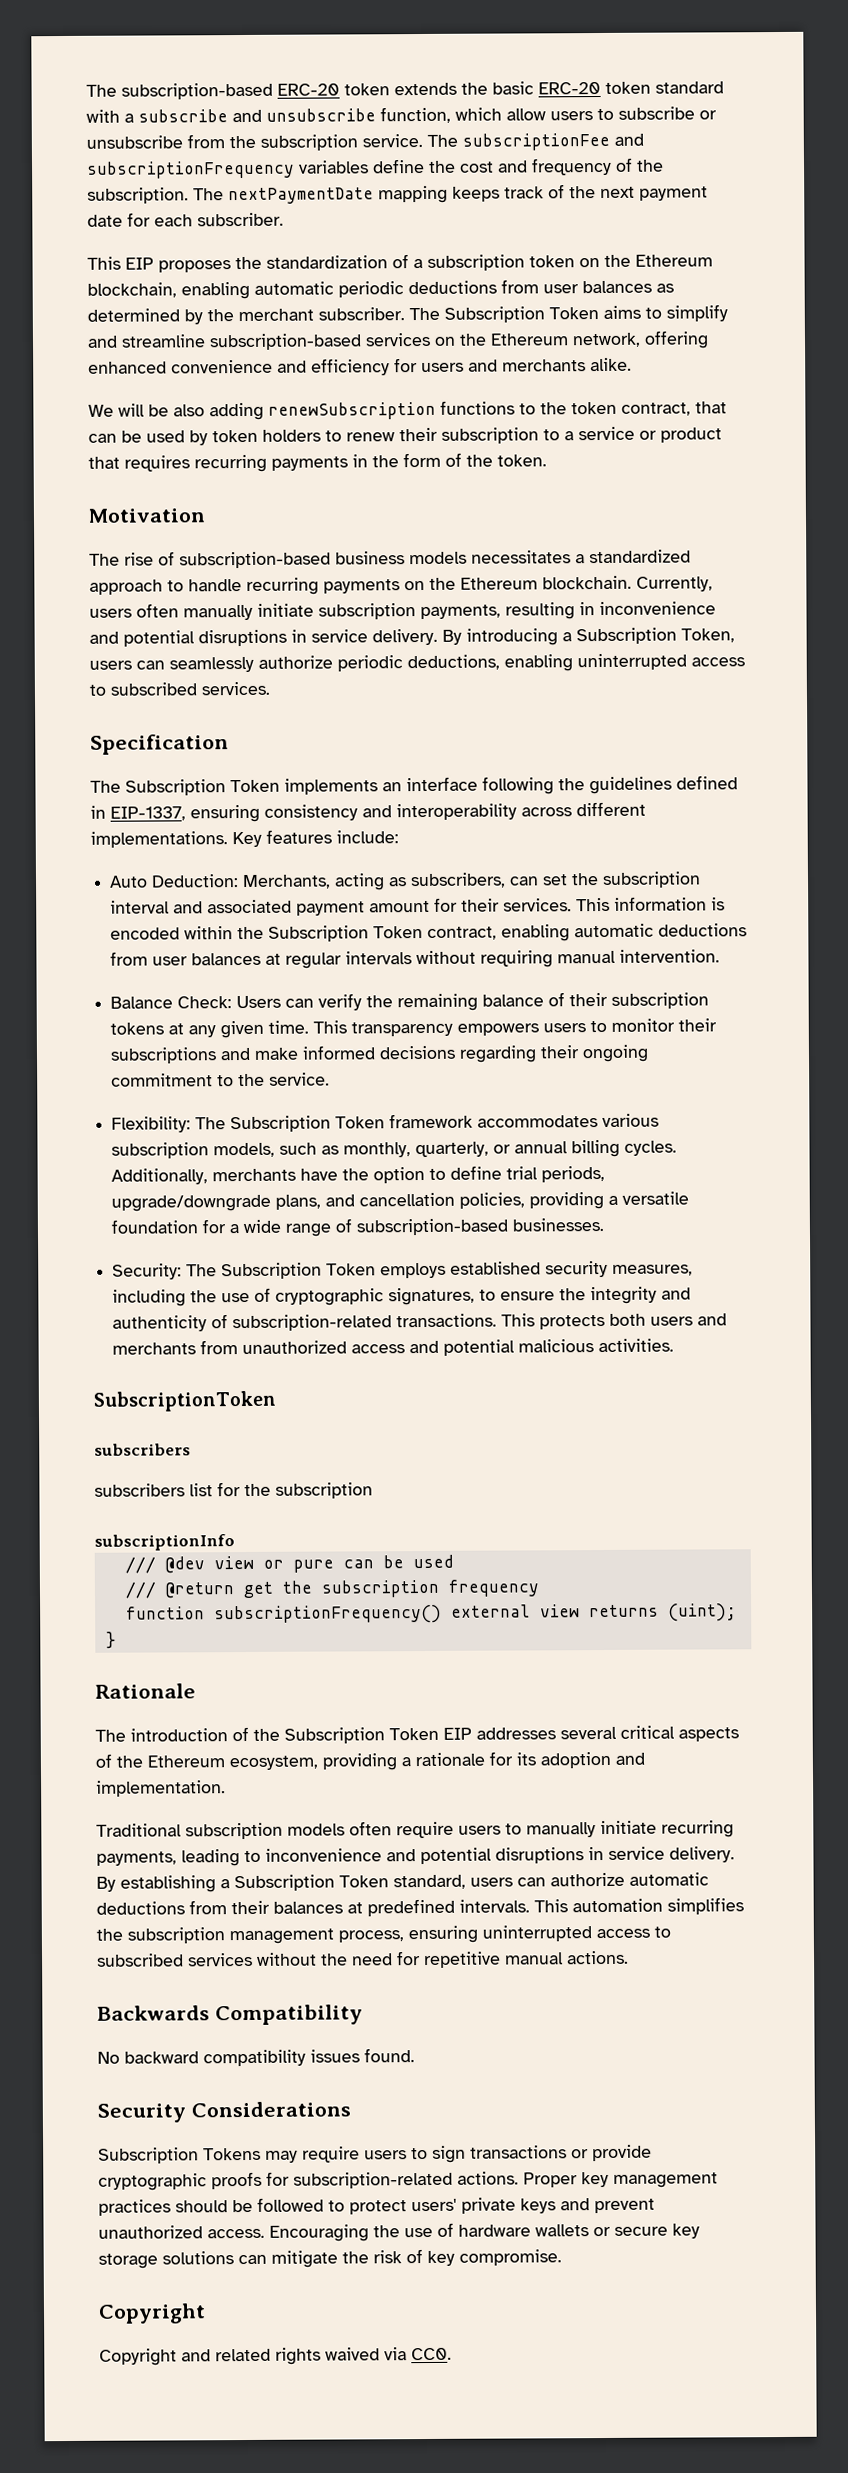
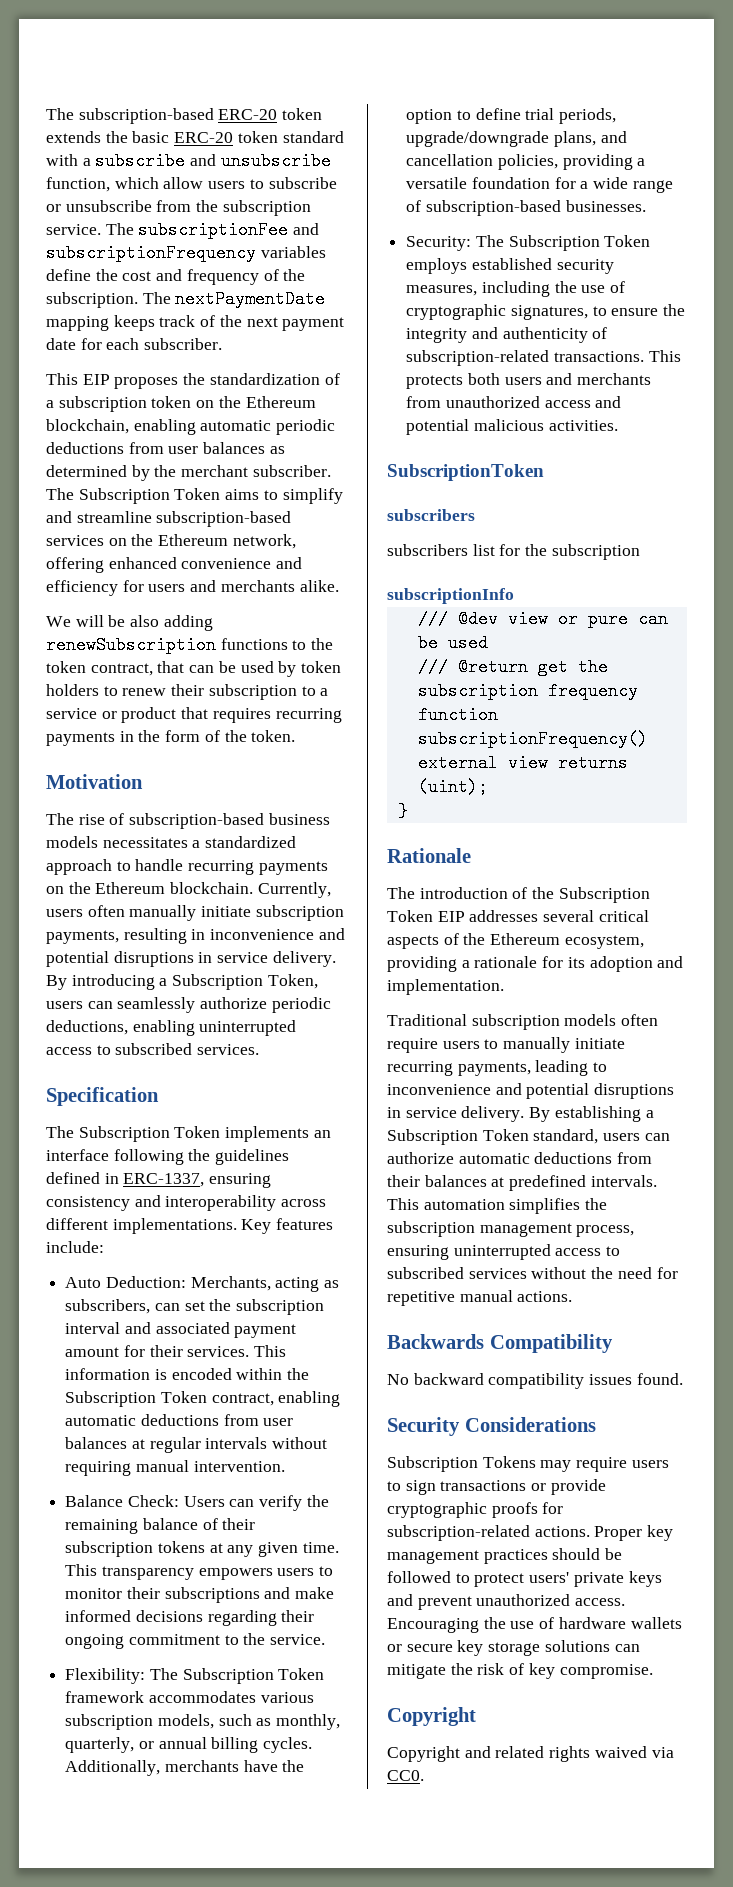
- The Subscription Token implements an interface following the guidelines defined in EIP-1337, ensuring consistency and interoperability across different implementations.
+ The Subscription Token implements an interface following the guidelines defined in ERC-1337, ensuring consistency and interoperability across different implementations.

